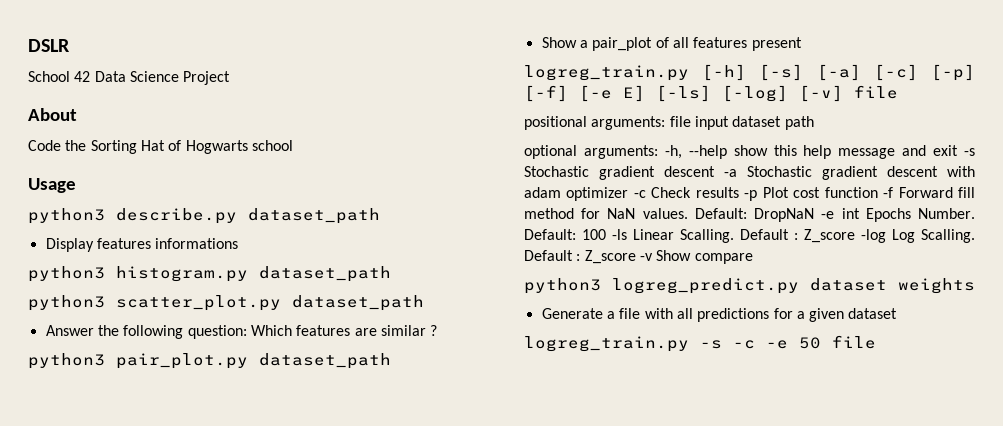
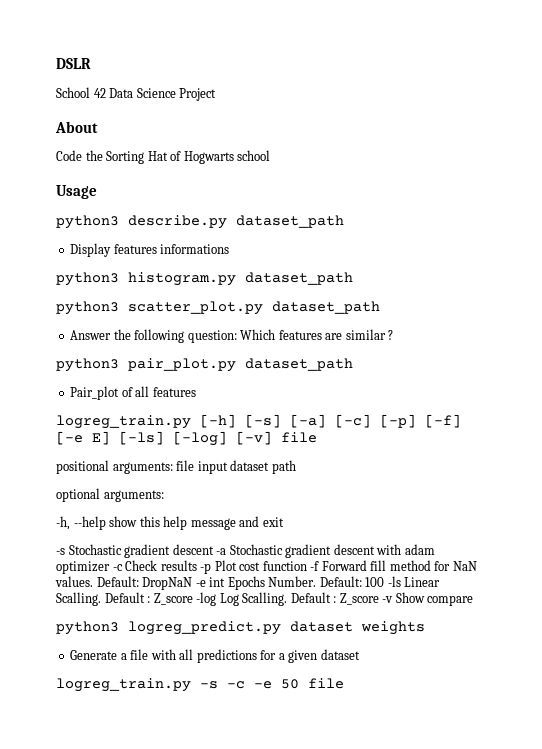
- Show a pair_plot of all features present
+ Pair_plot of all features
- optional arguments: -h, --help show this help message and exit -s Stochastic gradient descent -a Stochastic gradient descent with adam optimizer -c Check results -p Plot cost function -f Forward fill method for NaN values.
+ optional arguments:
+ -h, --help show this help message and exit
+ -s Stochastic gradient descent -a Stochastic gradient descent with adam optimizer -c Check results -p Plot cost function -f Forward fill method for NaN values.

